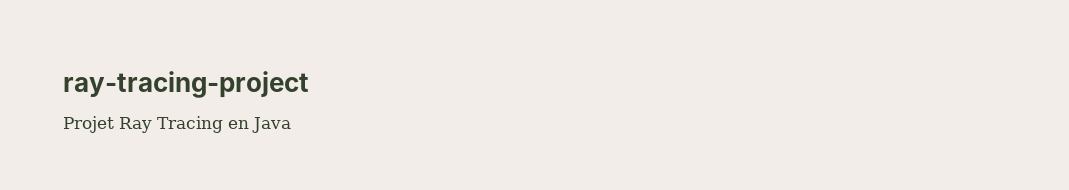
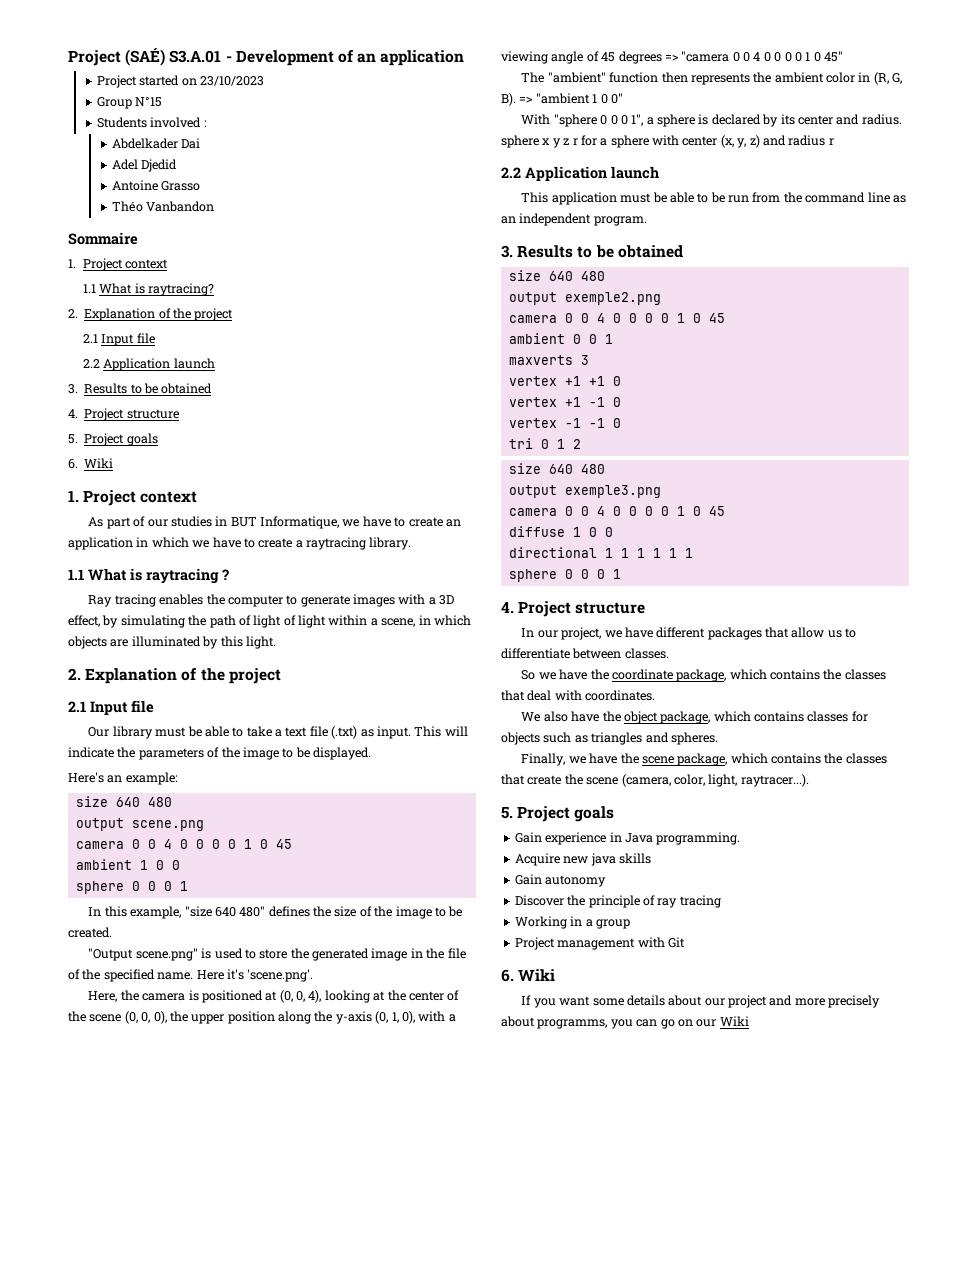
- ray-tracing-project
- Projet Ray Tracing en Java
+ Project (SAÉ) S3.A.01 - Development of an application
+ Project started on 23/10/2023
+ Group N°15
+ Students involved :
+ Abdelkader Dai
+ Adel Djedid
+ Antoine Grasso
+ Théo Vanbandon
+ Sommaire
+ 1. Project context
+ 1.1 What is raytracing?
+ 2. Explanation of the project
+ 2.1 Input file
+ 2.2 Application launch
+ 3. Results to be obtained
+ 4. Project structure
+ 5. Project goals
+ 6. Wiki
+ 1. Project context
+ As part of our studies in BUT Informatique, we have to create an application in which we have to create a raytracing library.
+ 1.1 What is raytracing ?
+ Ray tracing enables the computer to generate images with a 3D effect, by simulating the path of light of light within a scene, in which objects are illuminated by this light.
+ 2. Explanation of the project
+ 2.1 Input file
+ Our library must be able to take a text file (.txt) as input. This will indicate the parameters of the image to be displayed.
+ Here's an example:
+ size 640 480
+ output scene.png
+ camera 0 0 4 0 0 0 0 1 0 45
+ ambient 1 0 0
+ sphere 0 0 0 1
+ In this example, "size 640 480" defines the size of the image to be created.
+ "Output scene.png" is used to store the generated image in the file of the specified name. Here it's 'scene.png'.
+ Here, the camera is positioned at (0, 0, 4), looking at the center of the scene (0, 0, 0), the upper position along the y-axis (0, 1, 0), with a viewing angle of 45 degrees => "camera 0 0 4 0 0 0 0 1 0 45"
+ The "ambient" function then represents the ambient color in (R, G, B). => "ambient 1 0 0"
+ With "sphere 0 0 0 1", a sphere is declared by its center and radius. sphere x y z r for a sphere with center (x, y, z) and radius r
+ 2.2 Application launch
+ This application must be able to be run from the command line as an independent program.
+ 3. Results to be obtained
+ size 640 480
+ output exemple2.png
+ camera 0 0 4 0 0 0 0 1 0 45
+ ambient 0 0 1
+ maxverts 3
+ vertex +1 +1 0
+ vertex +1 -1 0
+ vertex -1 -1 0
+ tri 0 1 2
+ size 640 480
+ output exemple3.png
+ camera 0 0 4 0 0 0 0 1 0 45
+ diffuse 1 0 0
+ directional 1 1 1 1 1 1
+ sphere 0 0 0 1
+ 4. Project structure
+ In our project, we have different packages that allow us to differentiate between classes.
+ So we have the coordinate package, which contains the classes that deal with coordinates.
+ We also have the object package, which contains classes for objects such as triangles and spheres.
+ Finally, we have the scene package, which contains the classes that create the scene (camera, color, light, raytracer...).
+ 5. Project goals
+ Gain experience in Java programming.
+ Acquire new java skills
+ Gain autonomy
+ Discover the principle of ray tracing
+ Working in a group
+ Project management with Git
+ 6. Wiki
+ If you want some details about our project and more precisely about programms, you can go on our Wiki

